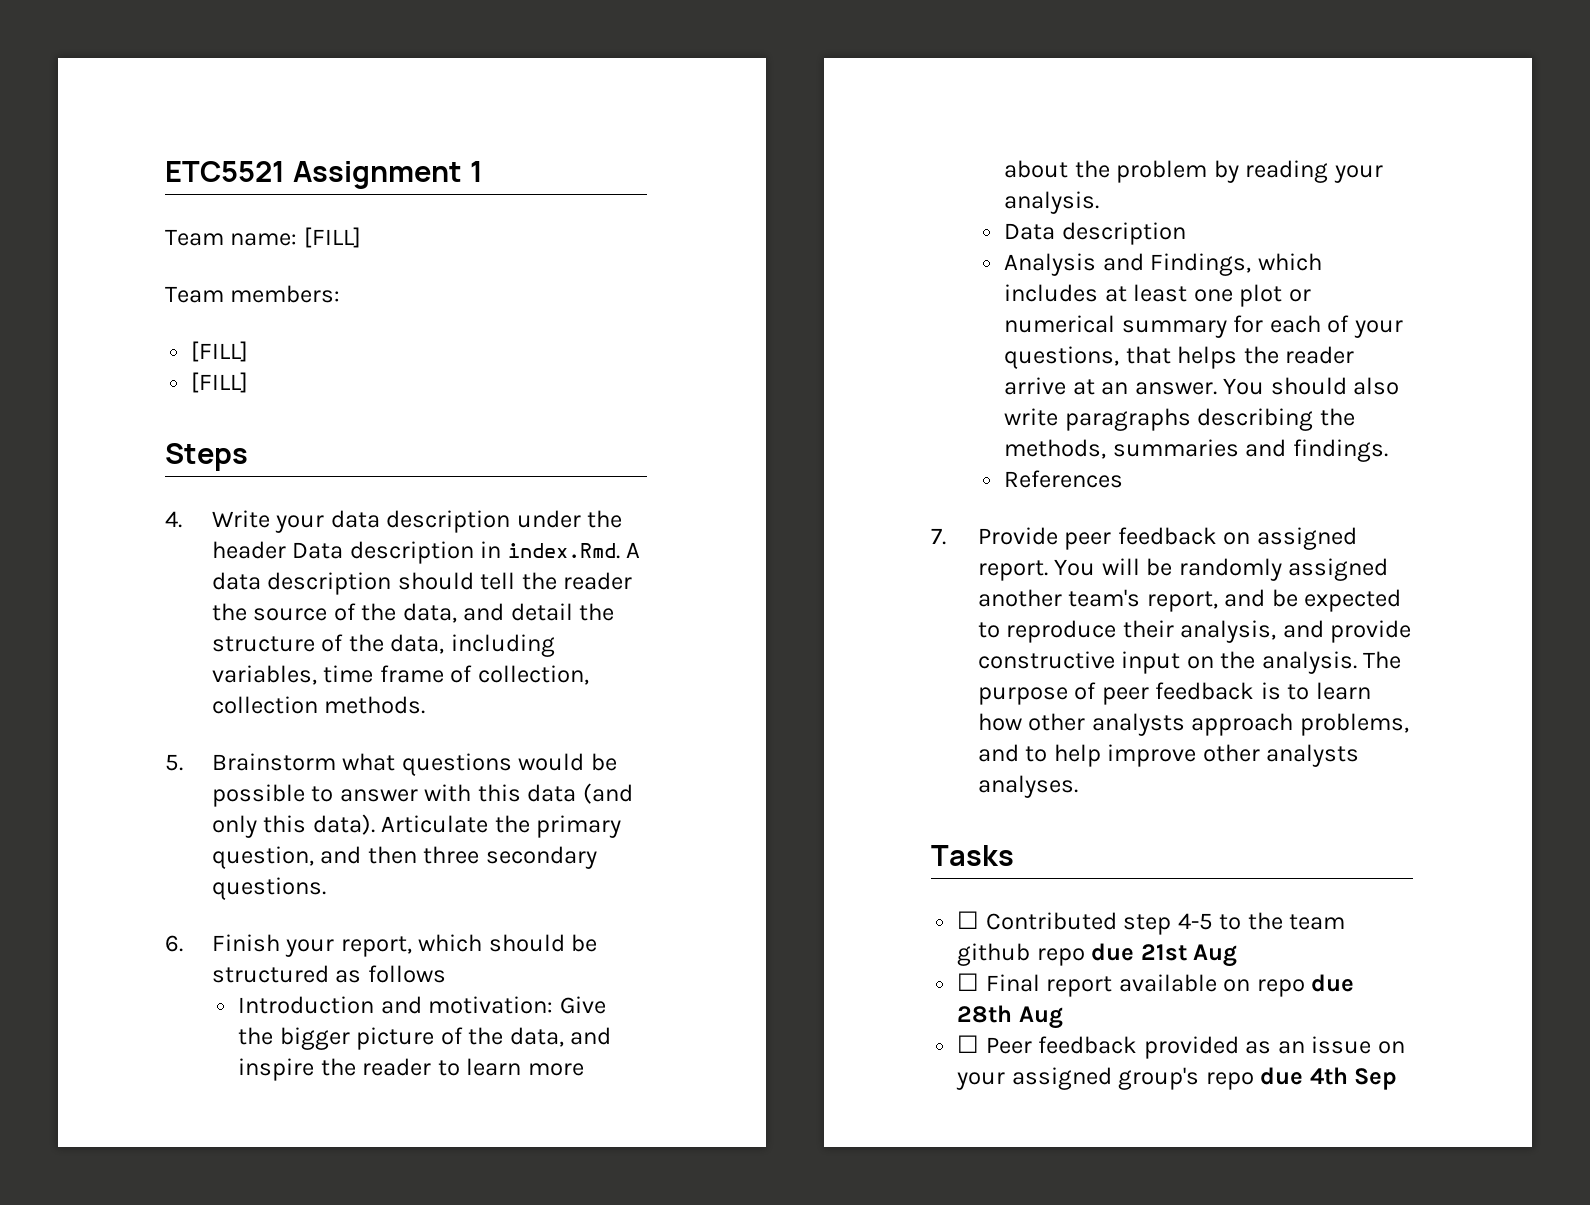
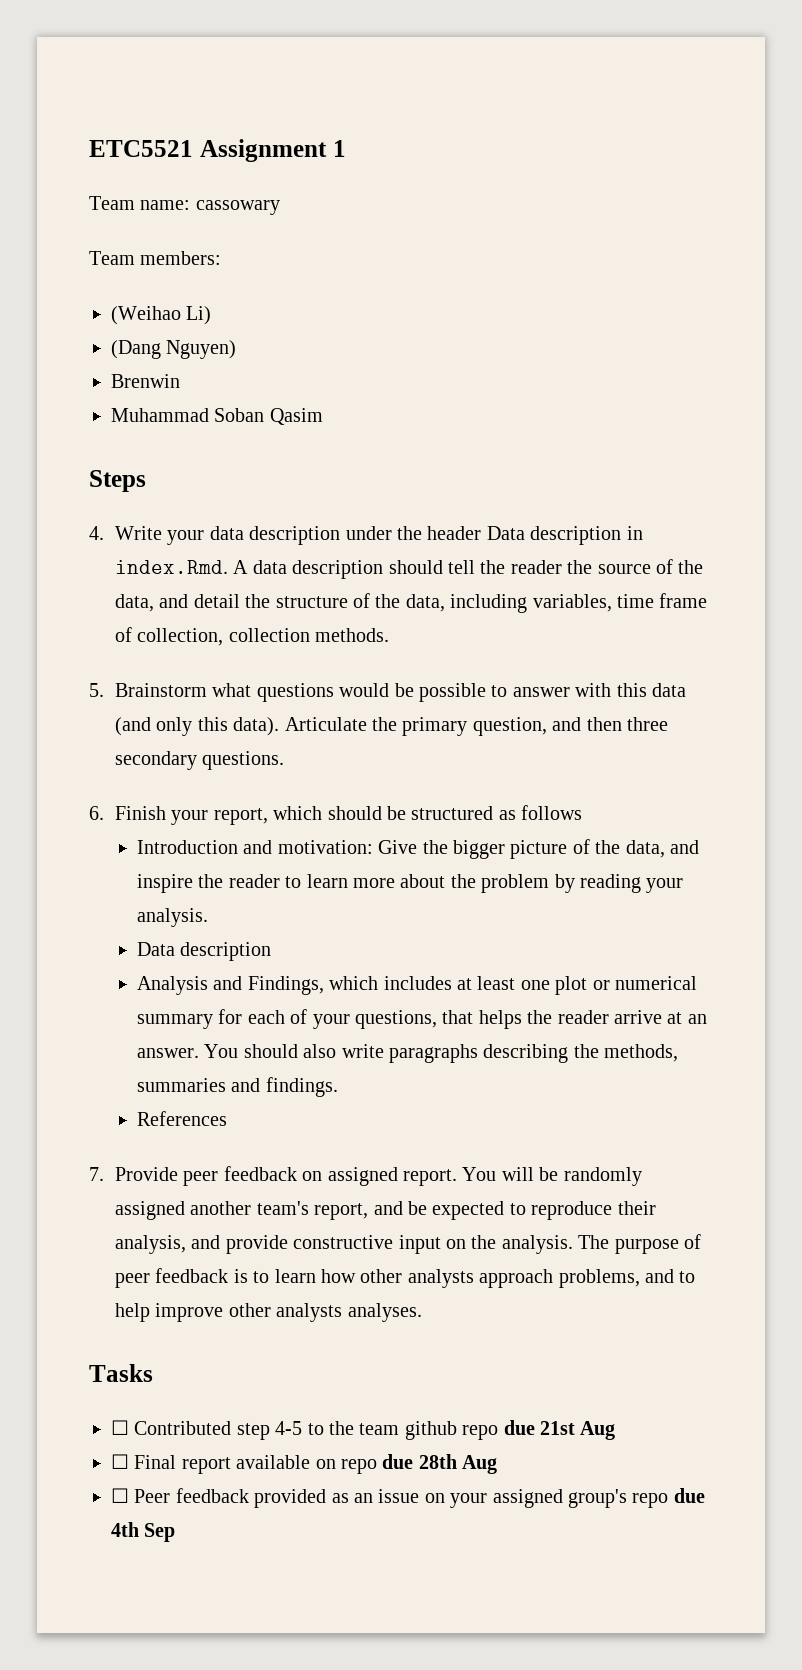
- Team name: [FILL]
+ Team name: cassowary
  Team members:
- [FILL]
- [FILL]
+ (Weihao Li)
+ (Dang Nguyen)
+ Brenwin
+ Muhammad Soban Qasim

